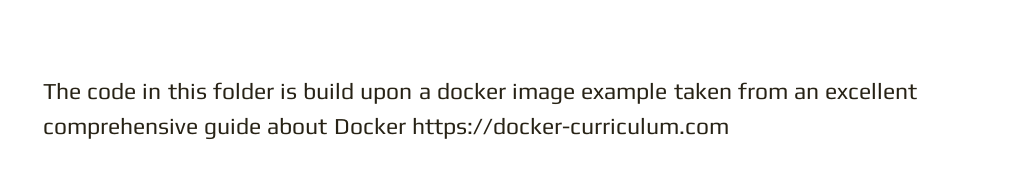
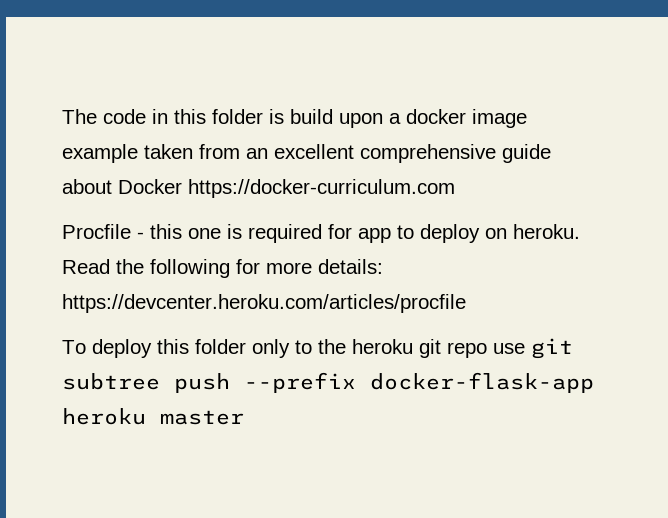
+ Procfile - this one is required for app to deploy on heroku. Read the following for more details: https://devcenter.heroku.com/articles/procfile
+ To deploy this folder only to the heroku git repo use git subtree push --prefix docker-flask-app heroku master

